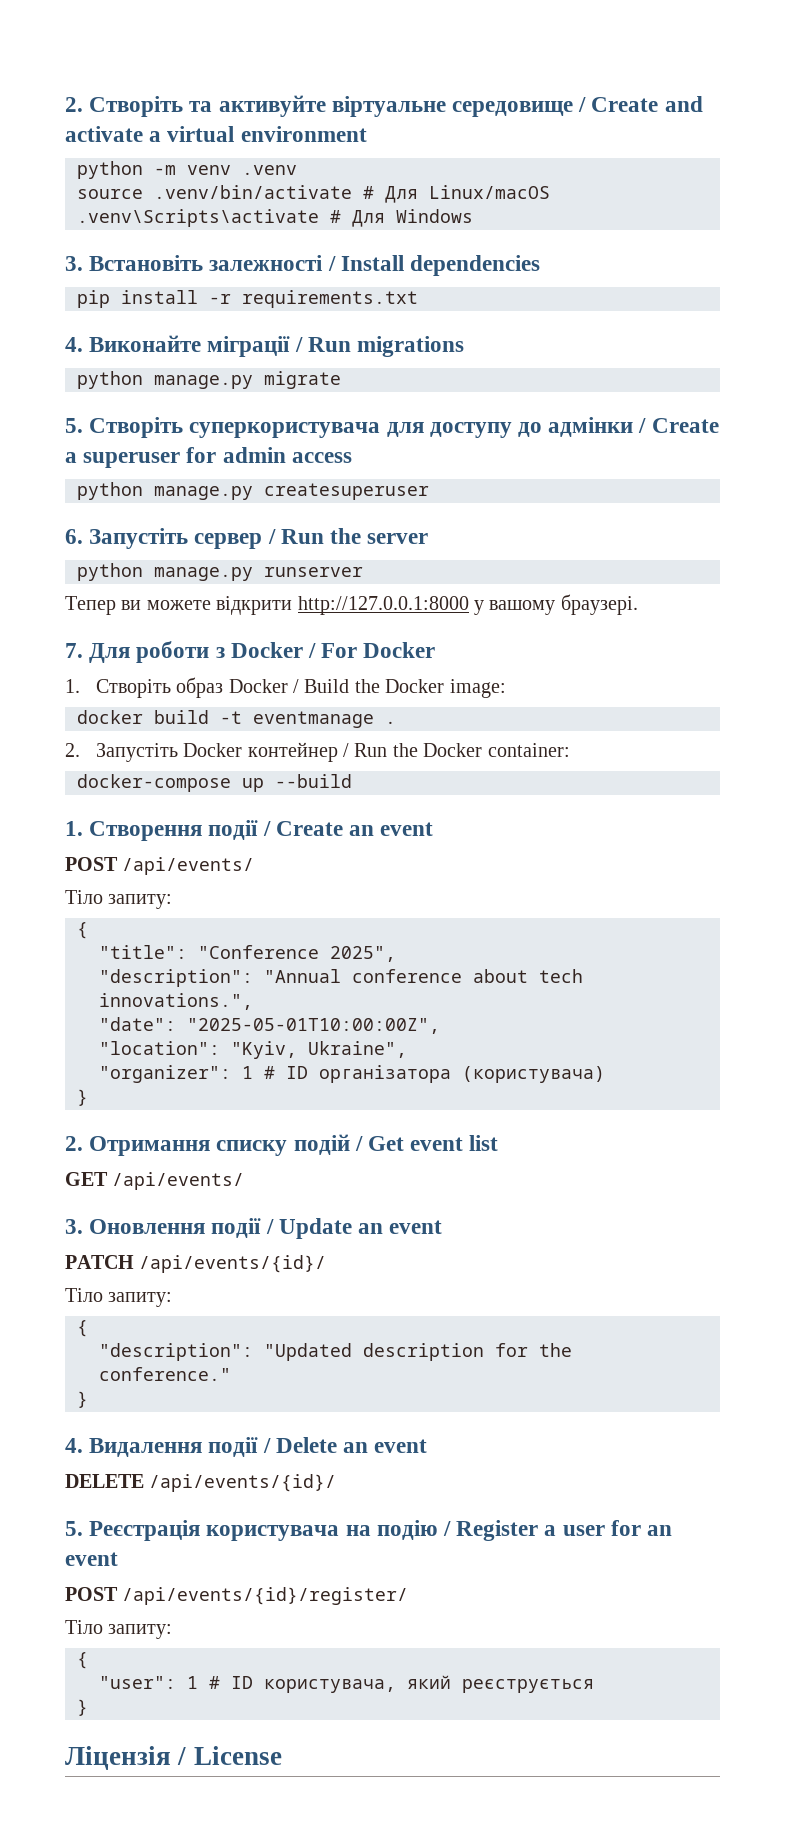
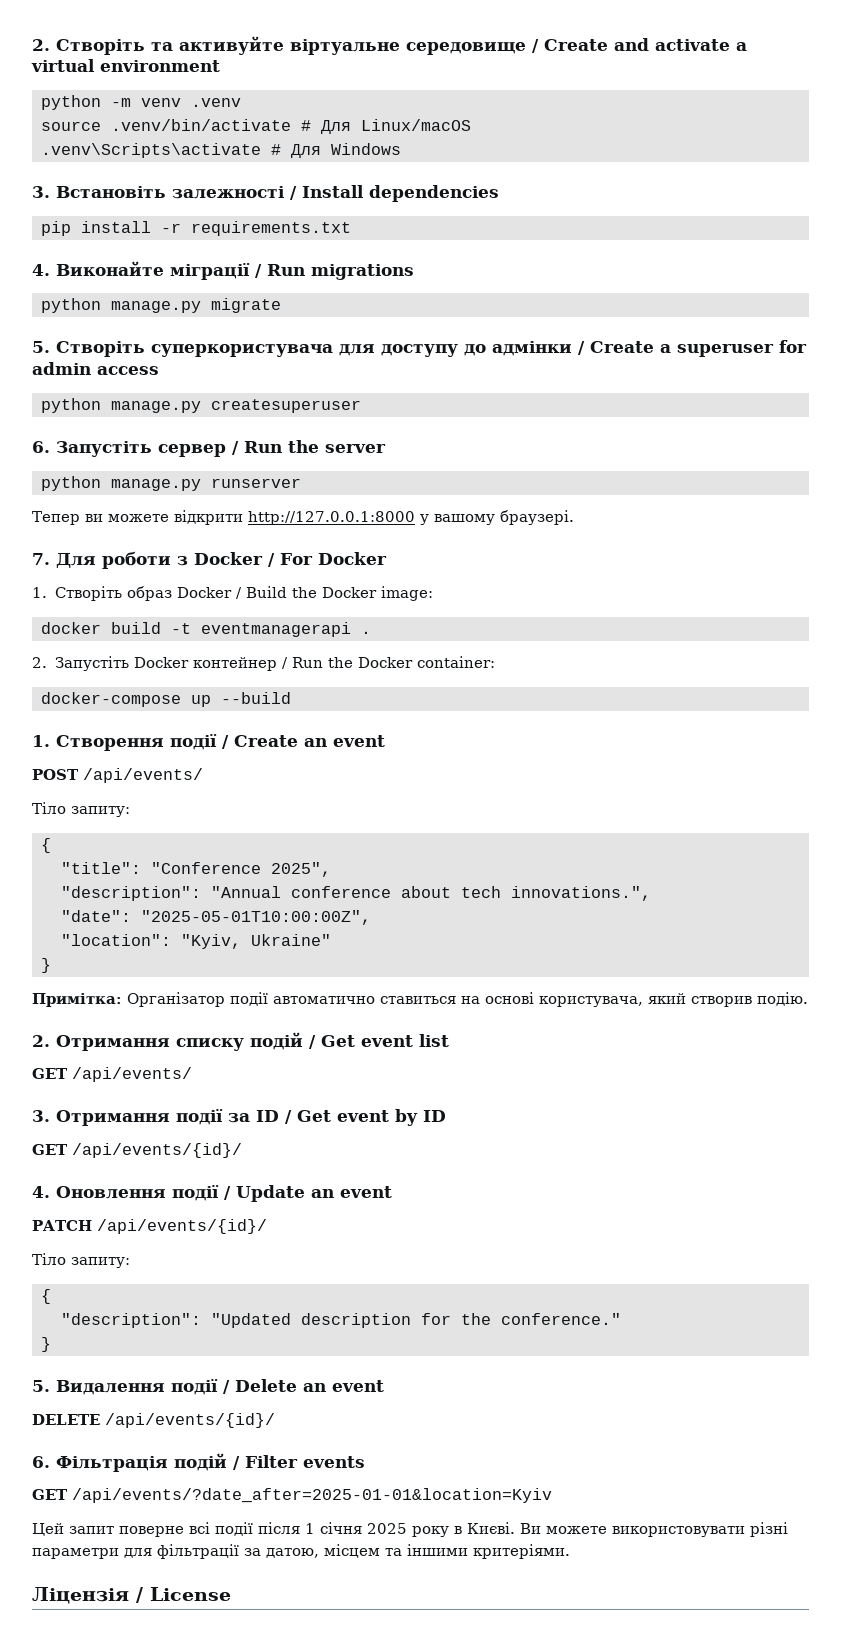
- docker build -t eventmanage .
+ docker build -t eventmanagerapi .
- "location": "Kyiv, Ukraine",
- "organizer": 1 # ID організатора (користувача)
+ "location": "Kyiv, Ukraine"
  }
+ Примітка: Організатор події автоматично ставиться на основі користувача, який створив подію.
- 3. Оновлення події / Update an event
+ 3. Отримання події за ID / Get event by ID
+ GET /api/events/{id}/
+ 4. Оновлення події / Update an event
- 4. Видалення події / Delete an event
+ 5. Видалення події / Delete an event
- 5. Реєстрація користувача на подію / Register a user for an event
- POST /api/events/{id}/register/
- Тіло запиту:
- {
- "user": 1 # ID користувача, який реєструється
- }
+ 6. Фільтрація подій / Filter events
+ GET /api/events/?date_after=2025-01-01&location=Kyiv
+ Цей запит поверне всі події після 1 січня 2025 року в Києві. Ви можете використовувати різні параметри для фільтрації за датою, місцем та іншими критеріями.

